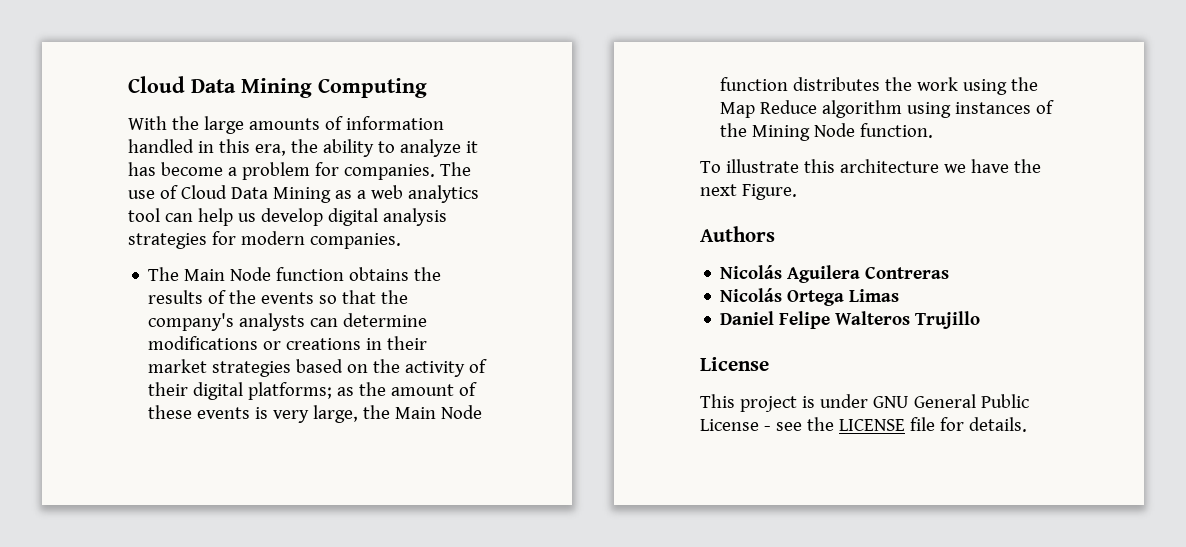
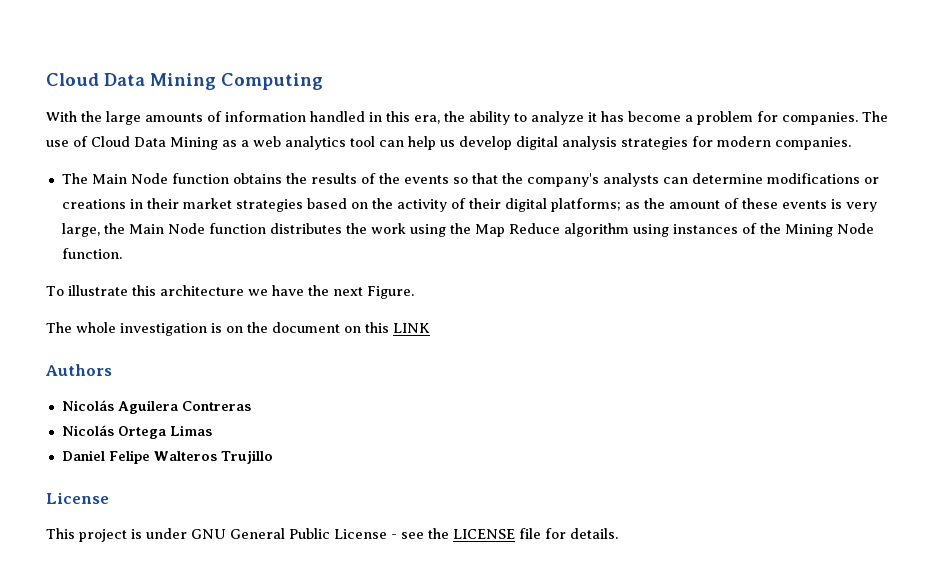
+ The whole investigation is on the document on this LINK

